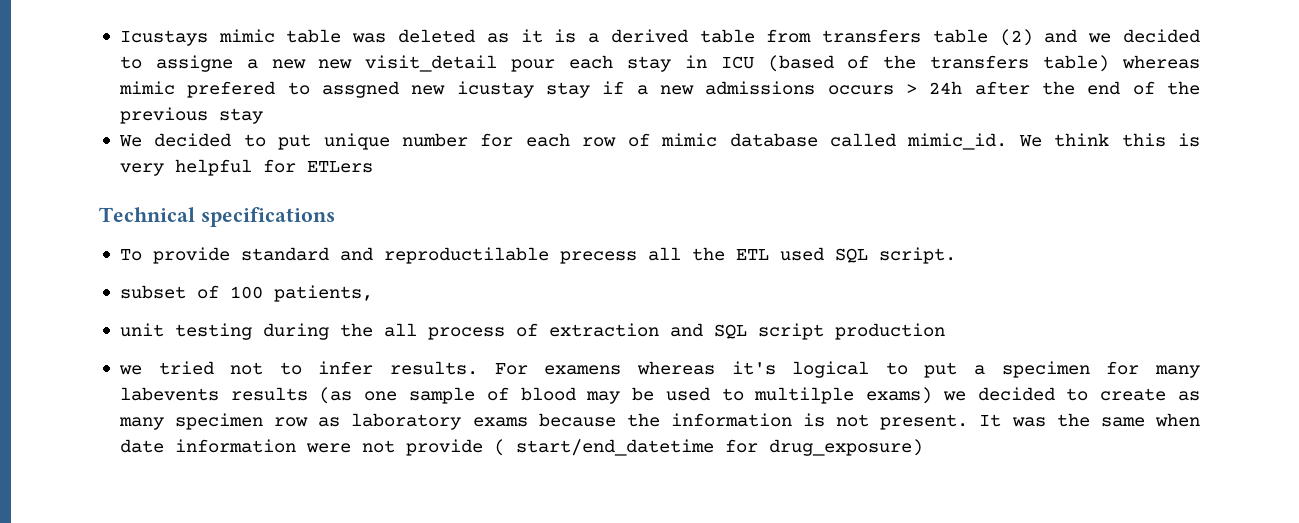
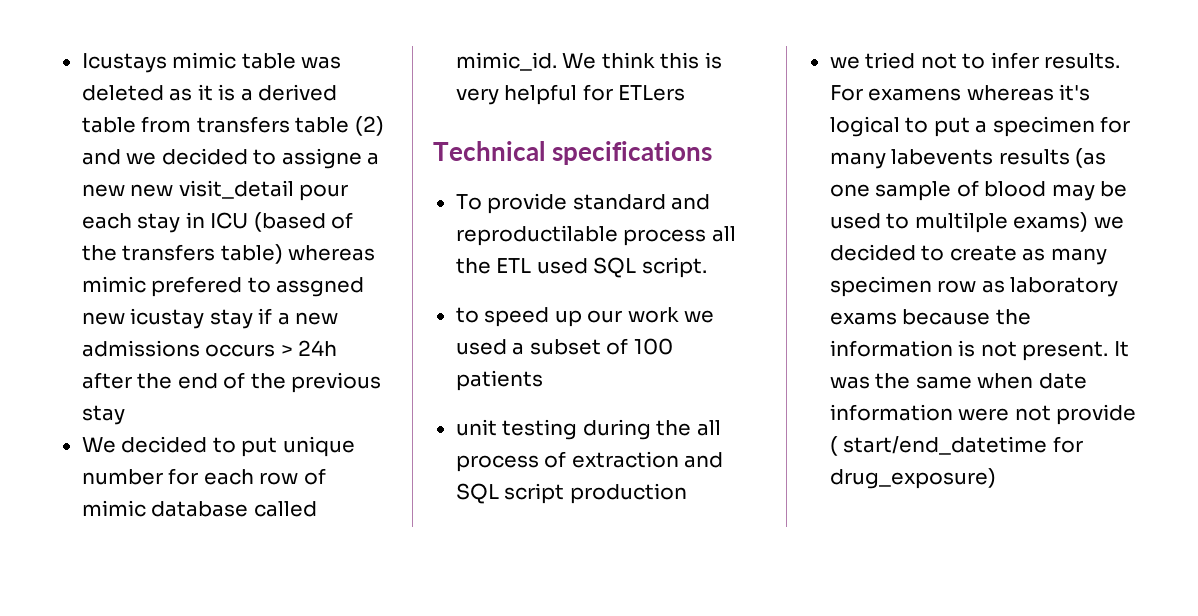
- To provide standard and reproductilable precess all the ETL used SQL script.
+ To provide standard and reproductilable process all the ETL used SQL script.
- subset of 100 patients,
+ to speed up our work we used a subset of 100 patients

